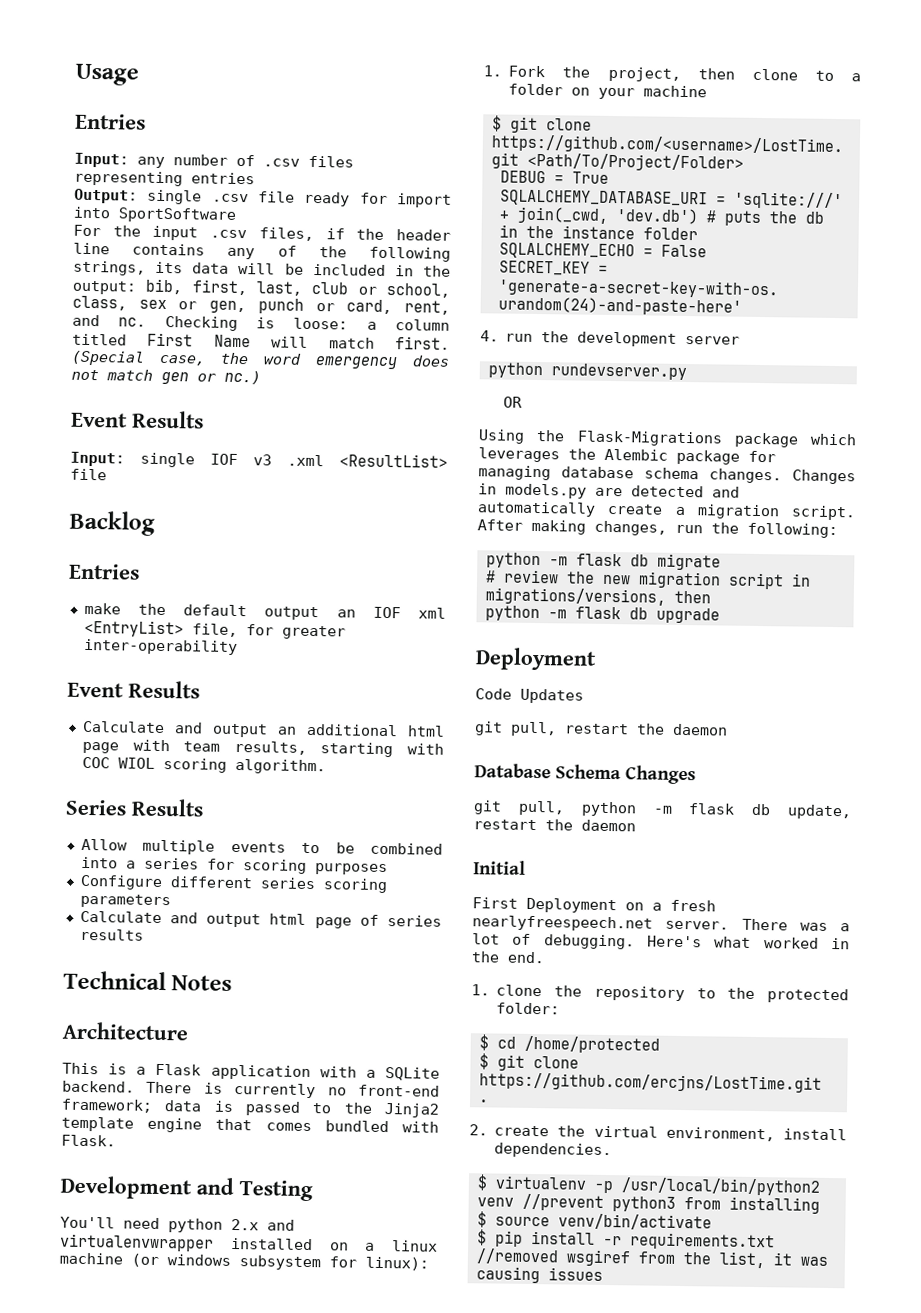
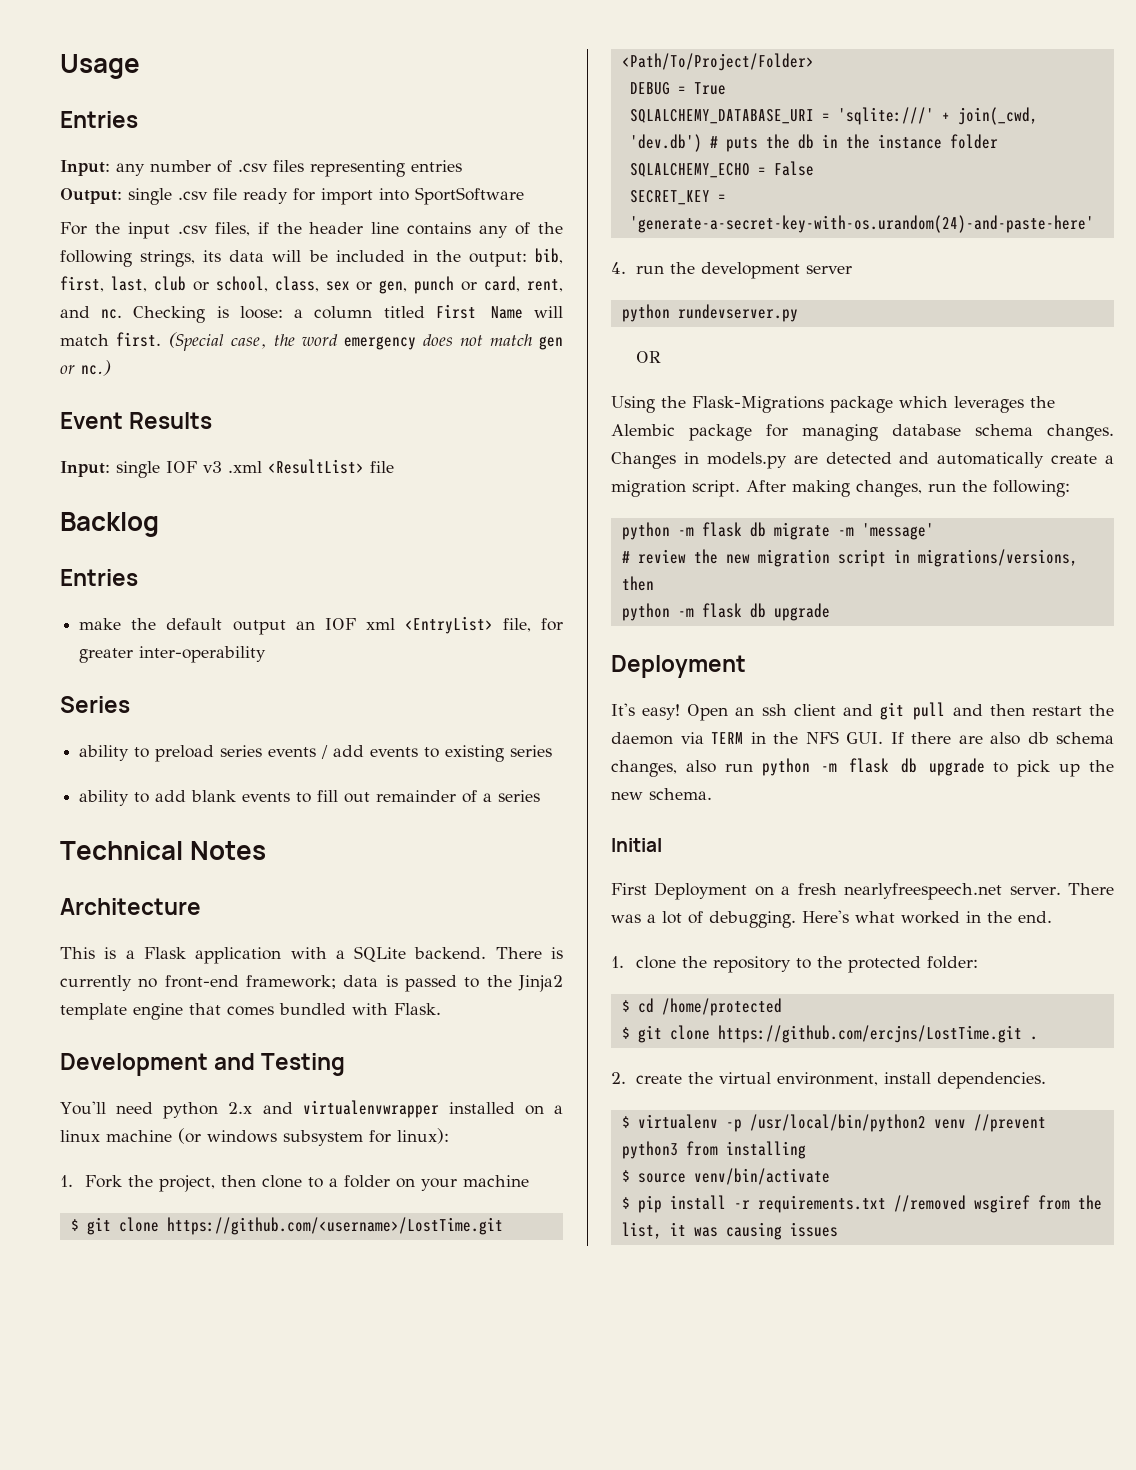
  make the default output an IOF xml <EntryList> file, for greater inter-operability
- Event Results
- Calculate and output an additional html page with team results, starting with COC WIOL scoring algorithm.
- Series Results
- Allow multiple events to be combined into a series for scoring purposes
- Configure different series scoring parameters
- Calculate and output html page of series results
+ Series
+ ability to preload series events / add events to existing series
+ ability to add blank events to fill out remainder of a series
- python -m flask db migrate
+ python -m flask db migrate -m 'message'
- Code Updates
- git pull, restart the daemon
- Database Schema Changes
- git pull, python -m flask db update, restart the daemon
+ It's easy! Open an ssh client and git pull and then restart the daemon via TERM in the NFS GUI. If there are also db schema changes, also run python -m flask db upgrade to pick up the new schema.

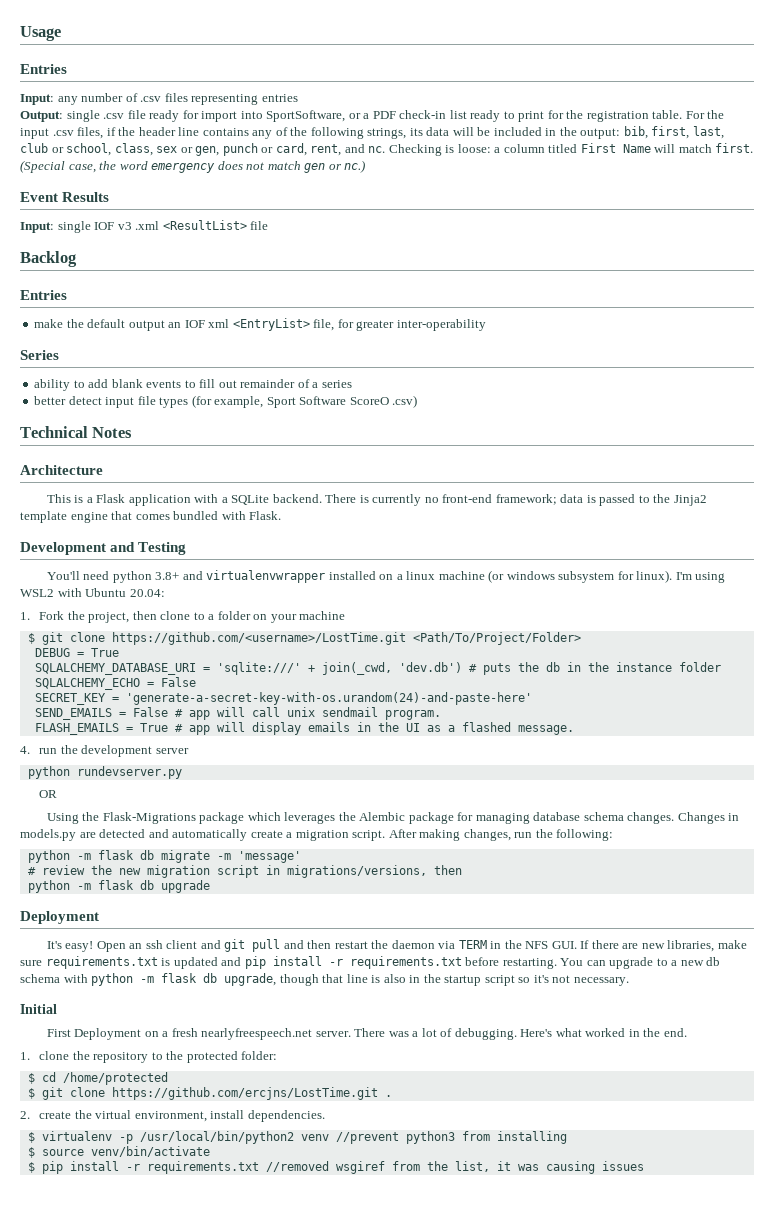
- Output: single .csv file ready for import into SportSoftware
- For the input .csv files, if the header line contains any of the following strings, its data will be included in the output: bib, first, last, club or school, class, sex or gen, punch or card, rent, and nc.
+ Output: single .csv file ready for import into SportSoftware, or a PDF check-in list ready to print for the registration table. For the input .csv files, if the header line contains any of the following strings, its data will be included in the output: bib, first, last, club or school, class, sex or gen, punch or card, rent, and nc.
- ability to preload series events / add events to existing series
+ better detect input file types (for example, Sport Software ScoreO .csv)
- You'll need python 2.x and virtualenvwrapper installed on a linux machine (or windows subsystem for linux):
+ You'll need python 3.8+ and virtualenvwrapper installed on a linux machine (or windows subsystem for linux). I'm using WSL2 with Ubuntu 20.04:
+ SEND_EMAILS = False # app will call unix sendmail program.
+ FLASH_EMAILS = True # app will display emails in the UI as a flashed message.
- Open an ssh client and git pull and then restart the daemon via TERM in the NFS GUI. If there are also db schema changes, also run python -m flask db upgrade to pick up the new schema.
+ Open an ssh client and git pull and then restart the daemon via TERM in the NFS GUI. If there are new libraries, make sure requirements.txt is updated and pip install -r requirements.txt before restarting. You can upgrade to a new db schema with python -m flask db upgrade, though that line is also in the startup script so it's not necessary.

